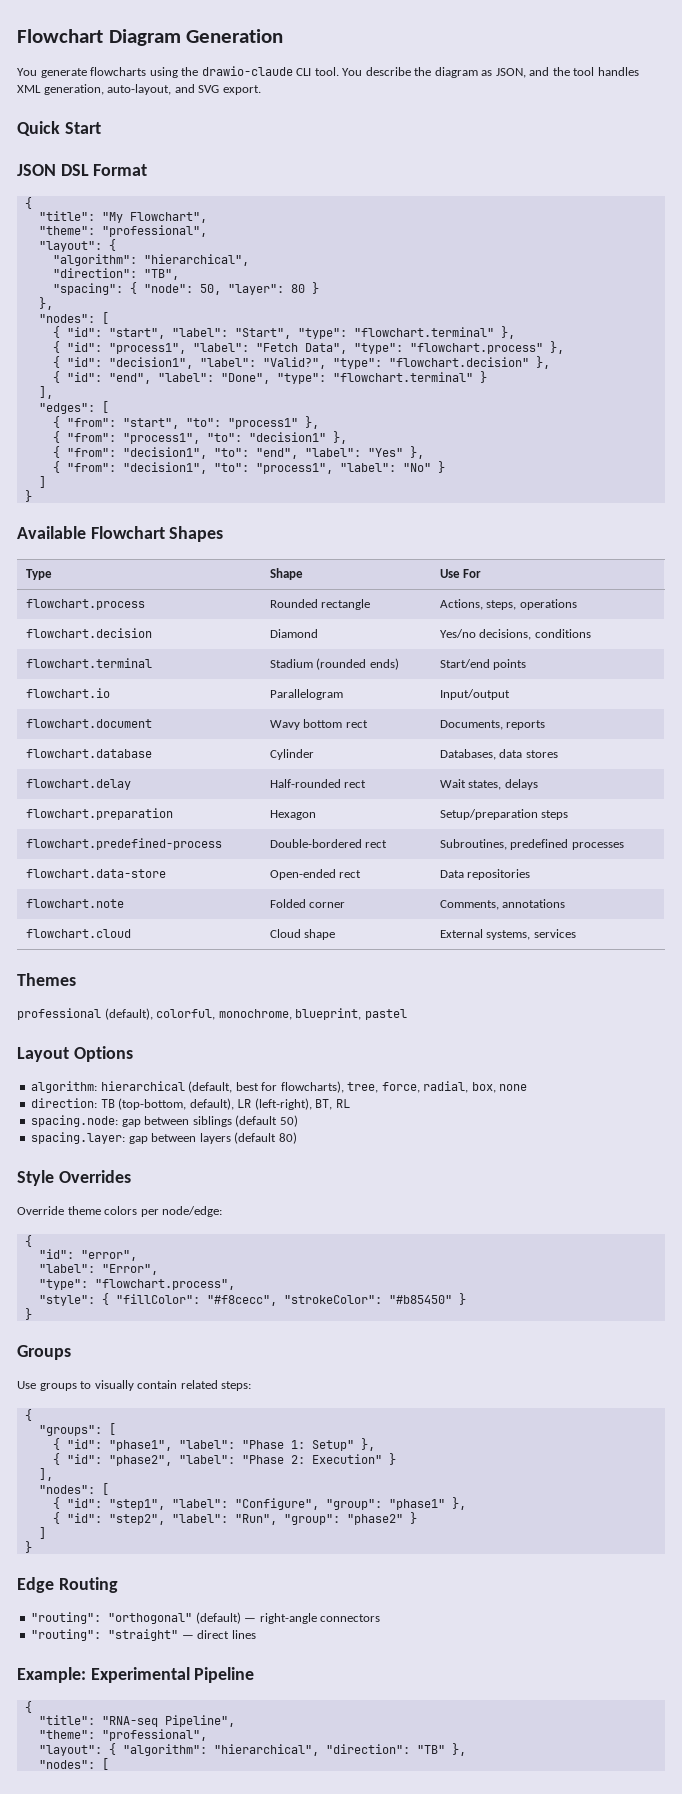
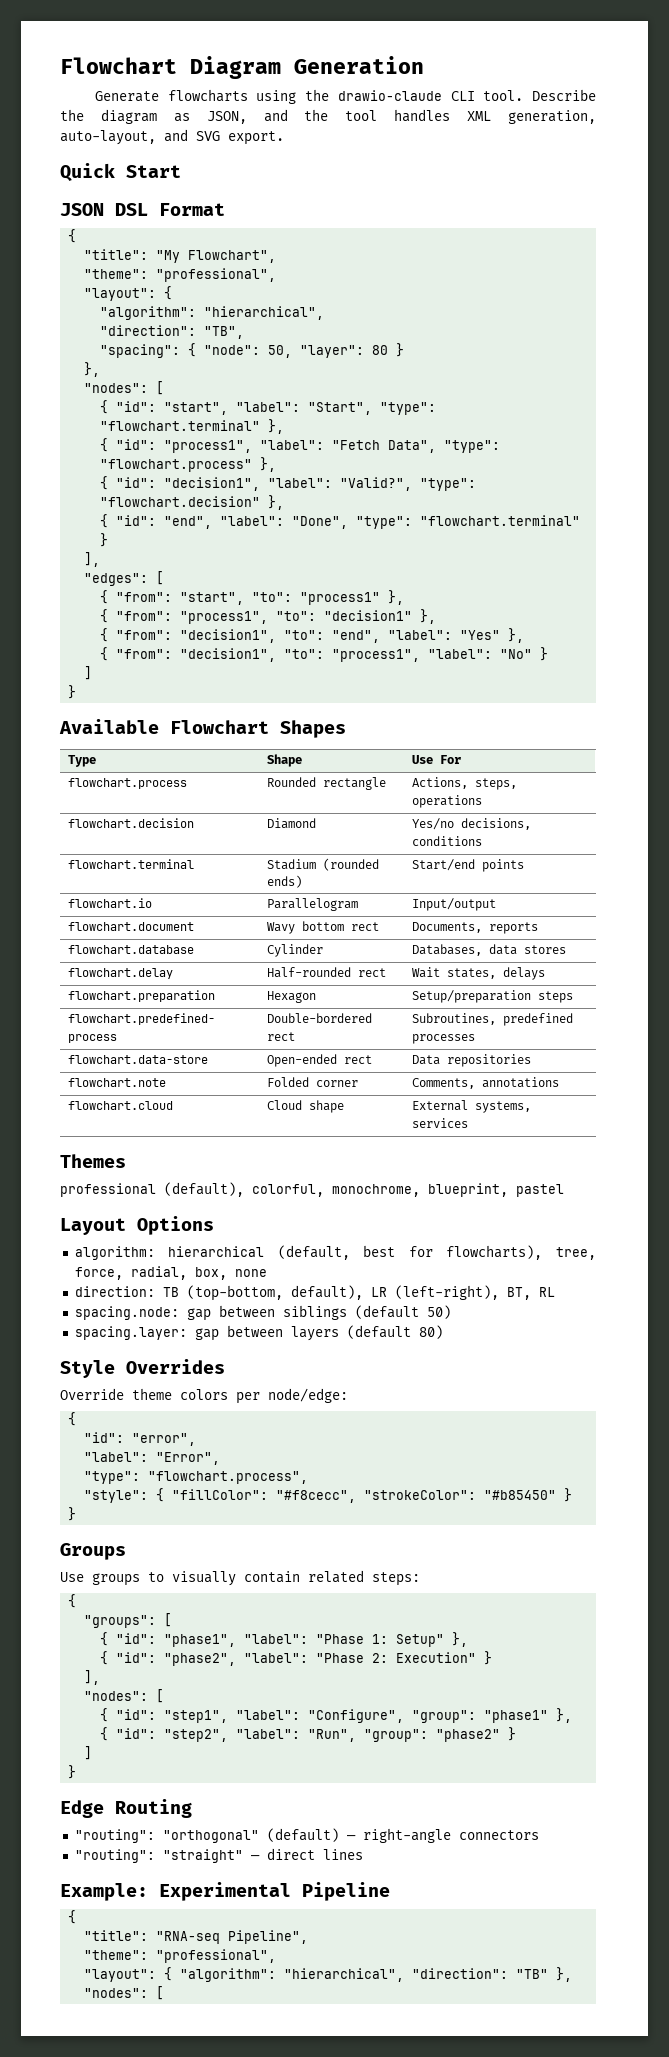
- You generate flowcharts using the drawio-claude CLI tool.
+ Generate flowcharts using the drawio-claude CLI tool.
- You describe the diagram as JSON, and the tool handles XML generation, auto-layout, and SVG export.
+ Describe the diagram as JSON, and the tool handles XML generation, auto-layout, and SVG export.

